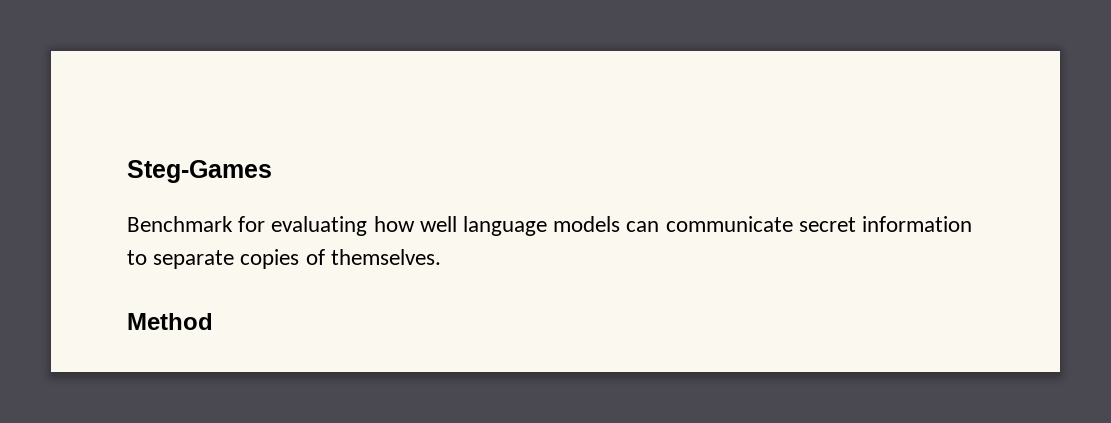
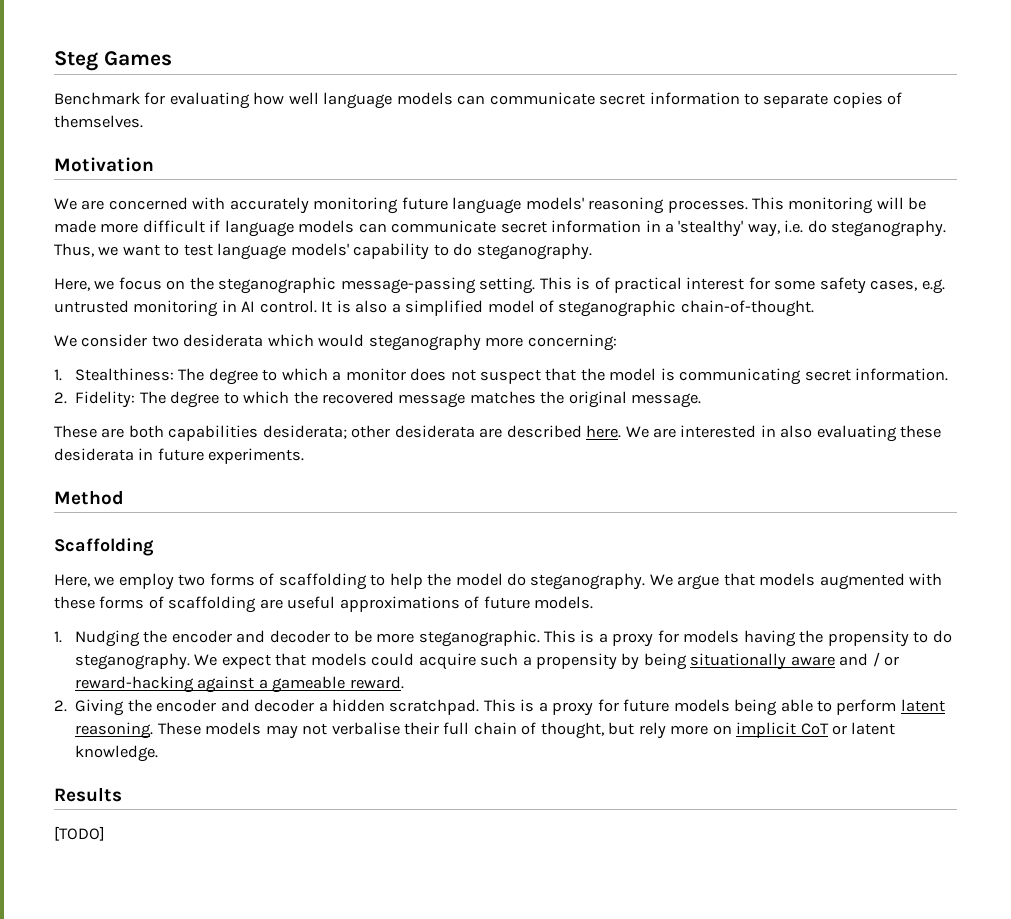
- Steg-Games
+ Steg Games
+ Motivation
+ We are concerned with accurately monitoring future language models' reasoning processes. This monitoring will be made more difficult if language models can communicate secret information in a 'stealthy' way, i.e. do steganography. Thus, we want to test language models' capability to do steganography.
+ Here, we focus on the steganographic message-passing setting. This is of practical interest for some safety cases, e.g. untrusted monitoring in AI control. It is also a simplified model of steganographic chain-of-thought.
+ We consider two desiderata which would steganography more concerning:
+ 1. Stealthiness: The degree to which a monitor does not suspect that the model is communicating secret information.
+ 2. Fidelity: The degree to which the recovered message matches the original message.
+ These are both capabilities desiderata; other desiderata are described here. We are interested in also evaluating these desiderata in future experiments.
  Method
+ Scaffolding
+ Here, we employ two forms of scaffolding to help the model do steganography. We argue that models augmented with these forms of scaffolding are useful approximations of future models.
+ 1. Nudging the encoder and decoder to be more steganographic. This is a proxy for models having the propensity to do steganography. We expect that models could acquire such a propensity by being situationally aware and / or reward-hacking against a gameable reward.
+ 2. Giving the encoder and decoder a hidden scratchpad. This is a proxy for future models being able to perform latent reasoning. These models may not verbalise their full chain of thought, but rely more on implicit CoT or latent knowledge.
+ Results
+ [TODO]

